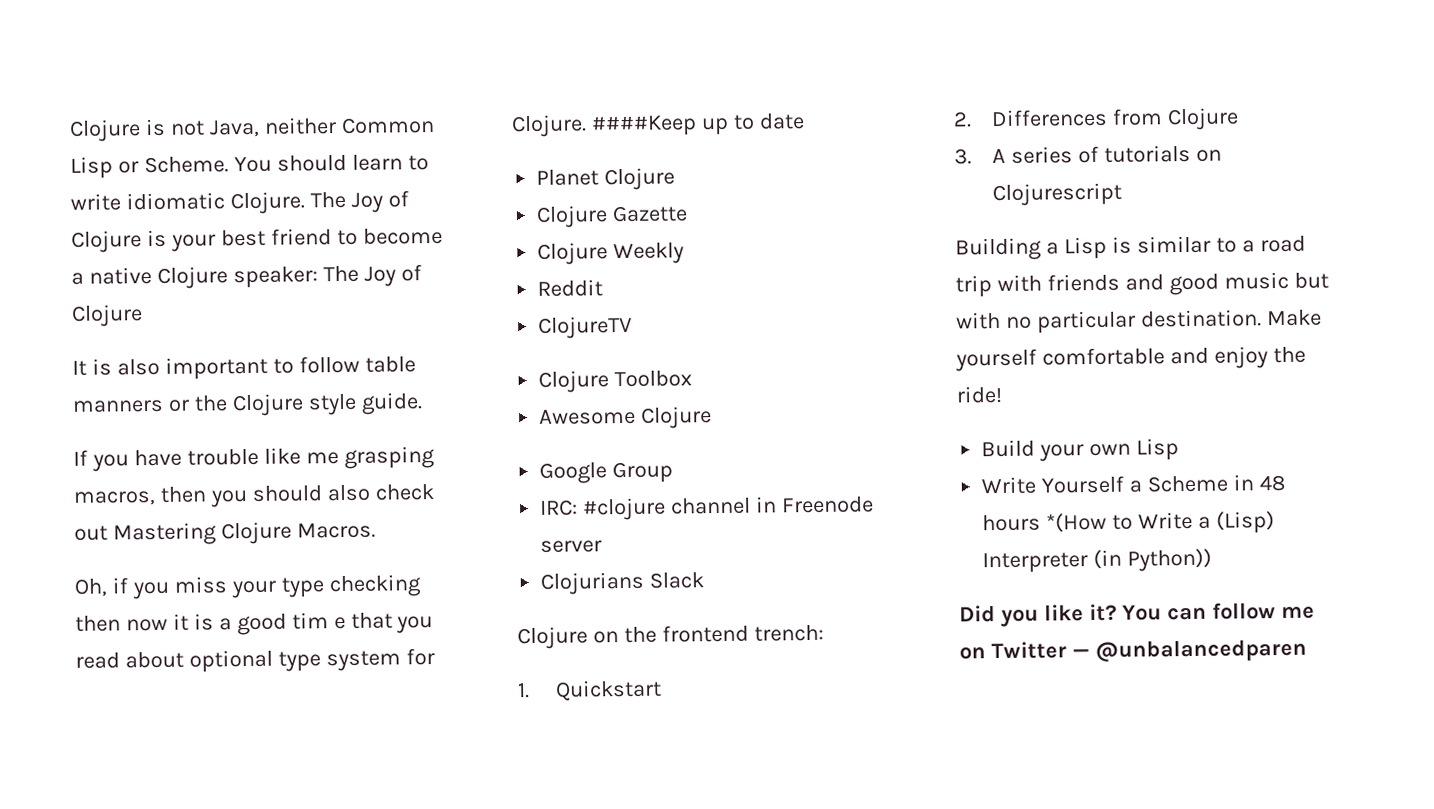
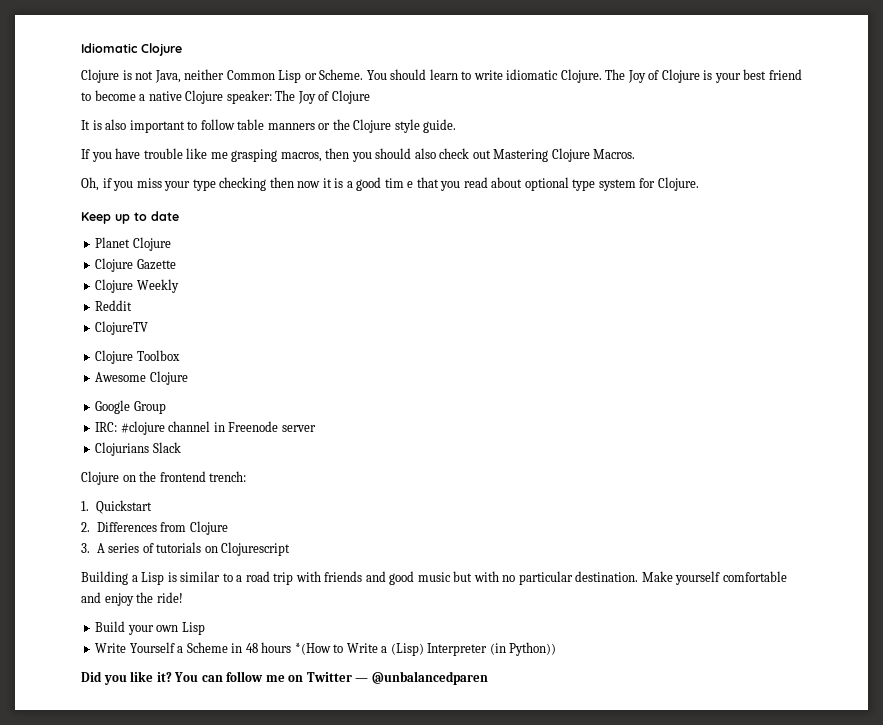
+ Idiomatic Clojure
- Oh, if you miss your type checking then now it is a good tim e that you read about optional type system for Clojure. ####Keep up to date
+ Oh, if you miss your type checking then now it is a good tim e that you read about optional type system for Clojure.
+ Keep up to date

